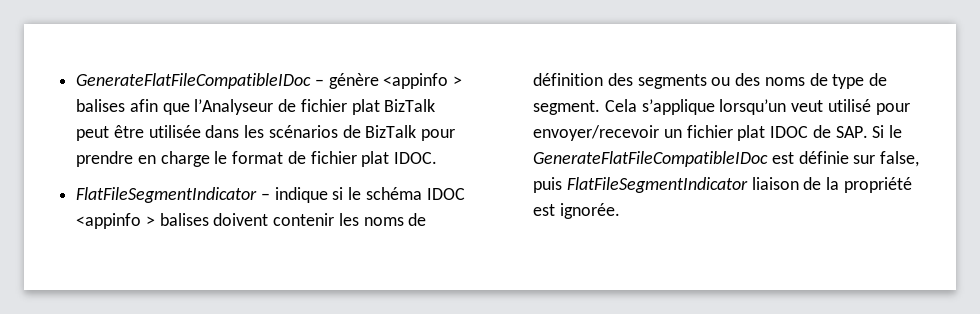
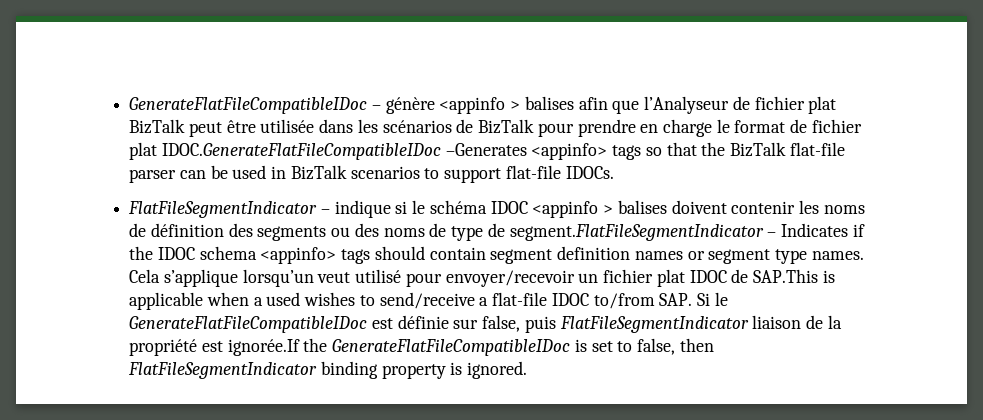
- GenerateFlatFileCompatibleIDoc – génère <appinfo > balises afin que l’Analyseur de fichier plat BizTalk peut être utilisée dans les scénarios de BizTalk pour prendre en charge le format de fichier plat IDOC.
+ GenerateFlatFileCompatibleIDoc – génère <appinfo > balises afin que l’Analyseur de fichier plat BizTalk peut être utilisée dans les scénarios de BizTalk pour prendre en charge le format de fichier plat IDOC.GenerateFlatFileCompatibleIDoc –Generates <appinfo> tags so that the BizTalk flat-file parser can be used in BizTalk scenarios to support flat-file IDOCs.
- FlatFileSegmentIndicator – indique si le schéma IDOC <appinfo > balises doivent contenir les noms de définition des segments ou des noms de type de segment.
+ FlatFileSegmentIndicator – indique si le schéma IDOC <appinfo > balises doivent contenir les noms de définition des segments ou des noms de type de segment.FlatFileSegmentIndicator – Indicates if the IDOC schema <appinfo> tags should contain segment definition names or segment type names.
- Cela s’applique lorsqu’un veut utilisé pour envoyer/recevoir un fichier plat IDOC de SAP. Si le GenerateFlatFileCompatibleIDoc est définie sur false, puis FlatFileSegmentIndicator liaison de la propriété est ignorée.
+ Cela s’applique lorsqu’un veut utilisé pour envoyer/recevoir un fichier plat IDOC de SAP.This is applicable when a used wishes to send/receive a flat-file IDOC to/from SAP. Si le GenerateFlatFileCompatibleIDoc est définie sur false, puis FlatFileSegmentIndicator liaison de la propriété est ignorée.If the GenerateFlatFileCompatibleIDoc is set to false, then FlatFileSegmentIndicator binding property is ignored.

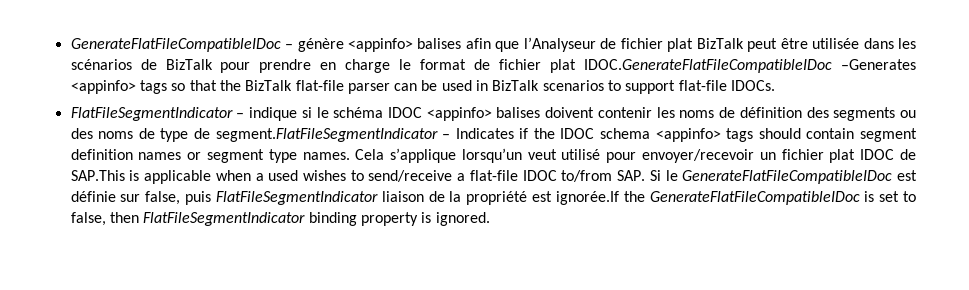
- GenerateFlatFileCompatibleIDoc – génère <appinfo > balises afin que l’Analyseur de fichier plat BizTalk peut être utilisée dans les scénarios de BizTalk pour prendre en charge le format de fichier plat IDOC.GenerateFlatFileCompatibleIDoc –Generates <appinfo> tags so that the BizTalk flat-file parser can be used in BizTalk scenarios to support flat-file IDOCs.
+ GenerateFlatFileCompatibleIDoc – génère <appinfo> balises afin que l’Analyseur de fichier plat BizTalk peut être utilisée dans les scénarios de BizTalk pour prendre en charge le format de fichier plat IDOC.GenerateFlatFileCompatibleIDoc –Generates <appinfo> tags so that the BizTalk flat-file parser can be used in BizTalk scenarios to support flat-file IDOCs.
- FlatFileSegmentIndicator – indique si le schéma IDOC <appinfo > balises doivent contenir les noms de définition des segments ou des noms de type de segment.FlatFileSegmentIndicator – Indicates if the IDOC schema <appinfo> tags should contain segment definition names or segment type names.
+ FlatFileSegmentIndicator – indique si le schéma IDOC <appinfo> balises doivent contenir les noms de définition des segments ou des noms de type de segment.FlatFileSegmentIndicator – Indicates if the IDOC schema <appinfo> tags should contain segment definition names or segment type names.

